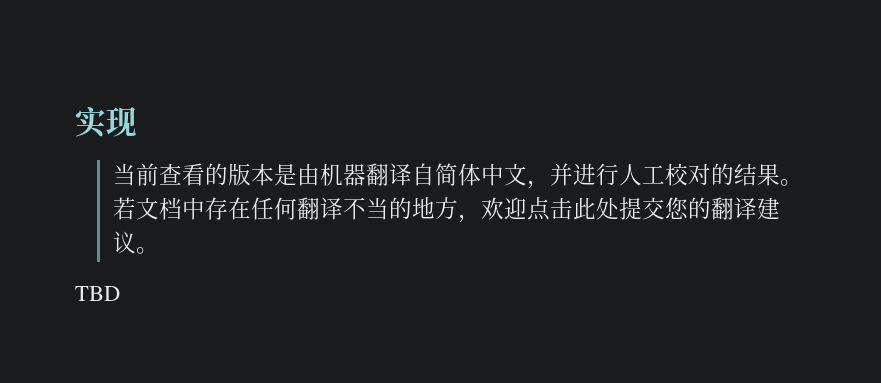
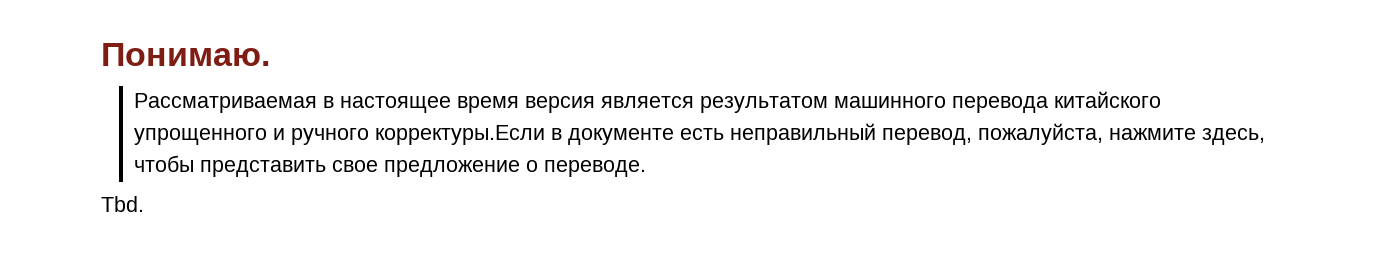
- 实现
- 当前查看的版本是由机器翻译自简体中文，并进行人工校对的结果。若文档中存在任何翻译不当的地方，欢迎点击此处提交您的翻译建议。
- TBD
+ Понимаю.
+ Рассматриваемая в настоящее время версия является результатом машинного перевода китайского упрощенного и ручного корректуры.Если в документе есть неправильный перевод, пожалуйста, нажмите здесь, чтобы представить свое предложение о переводе.
+ Tbd.

